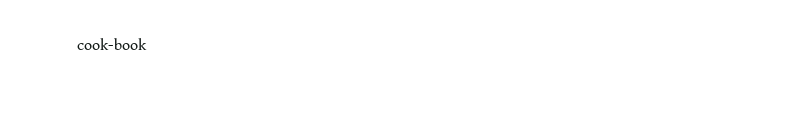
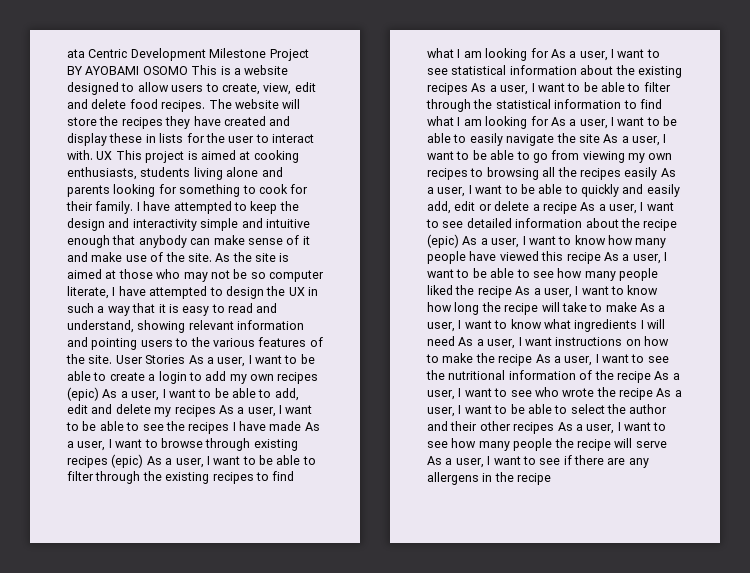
- cook-book
+ ata Centric Development Milestone Project BY AYOBAMI OSOMO This is a website designed to allow users to create, view, edit and delete food recipes. The website will store the recipes they have created and display these in lists for the user to interact with. UX This project is aimed at cooking enthusiasts, students living alone and parents looking for something to cook for their family. I have attempted to keep the design and interactivity simple and intuitive enough that anybody can make sense of it and make use of the site. As the site is aimed at those who may not be so computer literate, I have attempted to design the UX in such a way that it is easy to read and understand, showing relevant information and pointing users to the various features of the site. User Stories As a user, I want to be able to create a login to add my own recipes (epic) As a user, I want to be able to add, edit and delete my recipes As a user, I want to be able to see the recipes I have made As a user, I want to browse through existing recipes (epic) As a user, I want to be able to filter through the existing recipes to find what I am looking for As a user, I want to see statistical information about the existing recipes As a user, I want to be able to filter through the statistical information to find what I am looking for As a user, I want to be able to easily navigate the site As a user, I want to be able to go from viewing my own recipes to browsing all the recipes easily As a user, I want to be able to quickly and easily add, edit or delete a recipe As a user, I want to see detailed information about the recipe (epic) As a user, I want to know how many people have viewed this recipe As a user, I want to be able to see how many people liked the recipe As a user, I want to know how long the recipe will take to make As a user, I want to know what ingredients I will need As a user, I want instructions on how to make the recipe As a user, I want to see the nutritional information of the recipe As a user, I want to see who wrote the recipe As a user, I want to be able to select the author and their other recipes As a user, I want to see how many people the recipe will serve As a user, I want to see if there are any allergens in the recipe

